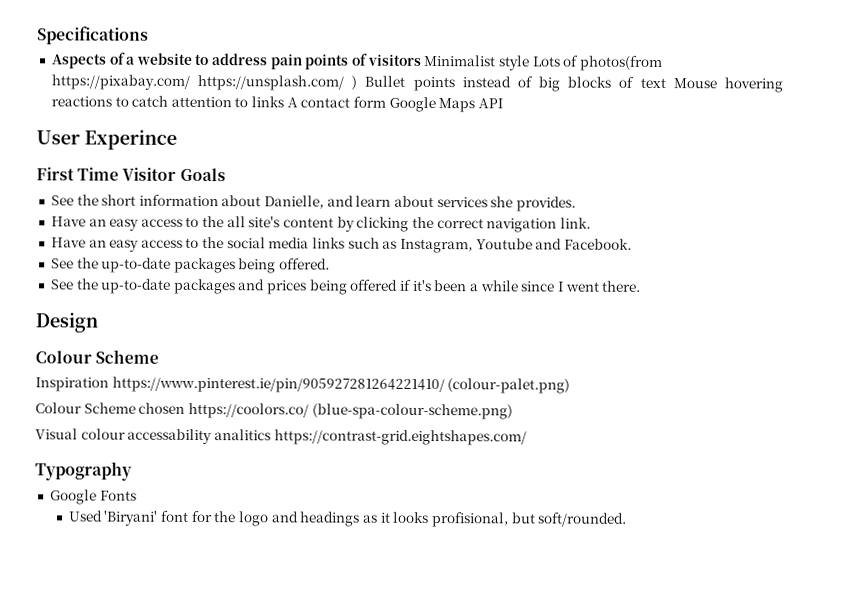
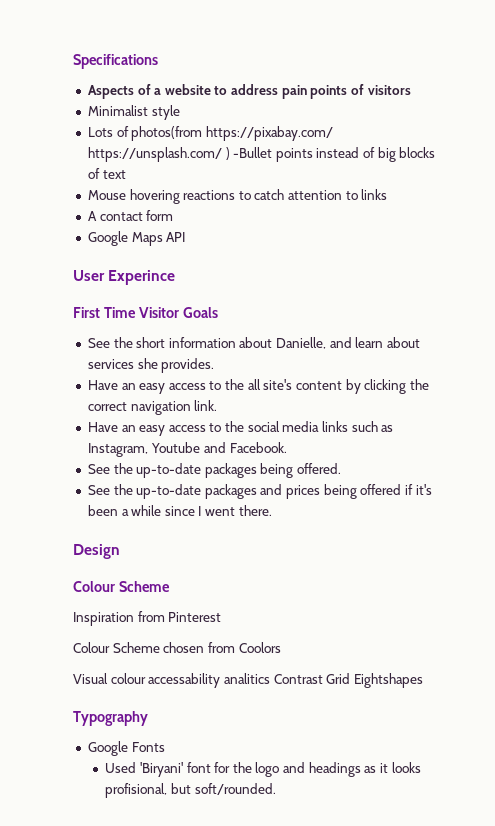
- Aspects of a website to address pain points of visitors Minimalist style Lots of photos(from https://pixabay.com/ https://unsplash.com/ ) Bullet points instead of big blocks of text Mouse hovering reactions to catch attention to links A contact form Google Maps API
+ Aspects of a website to address pain points of visitors
+ Minimalist style
+ Lots of photos(from https://pixabay.com/ https://unsplash.com/ ) -Bullet points instead of big blocks of text
+ Mouse hovering reactions to catch attention to links
+ A contact form
+ Google Maps API
- Inspiration https://www.pinterest.ie/pin/905927281264221410/ (colour-palet.png)
+ Inspiration from Pinterest
- Colour Scheme chosen https://coolors.co/ (blue-spa-colour-scheme.png)
+ Colour Scheme chosen from Coolors
- Visual colour accessability analitics https://contrast-grid.eightshapes.com/
+ Visual colour accessability analitics Contrast Grid Eightshapes

